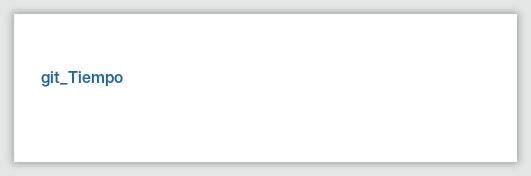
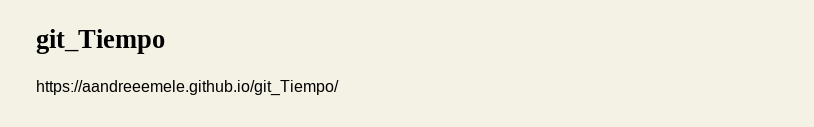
+ https://aandreeemele.github.io/git_Tiempo/

